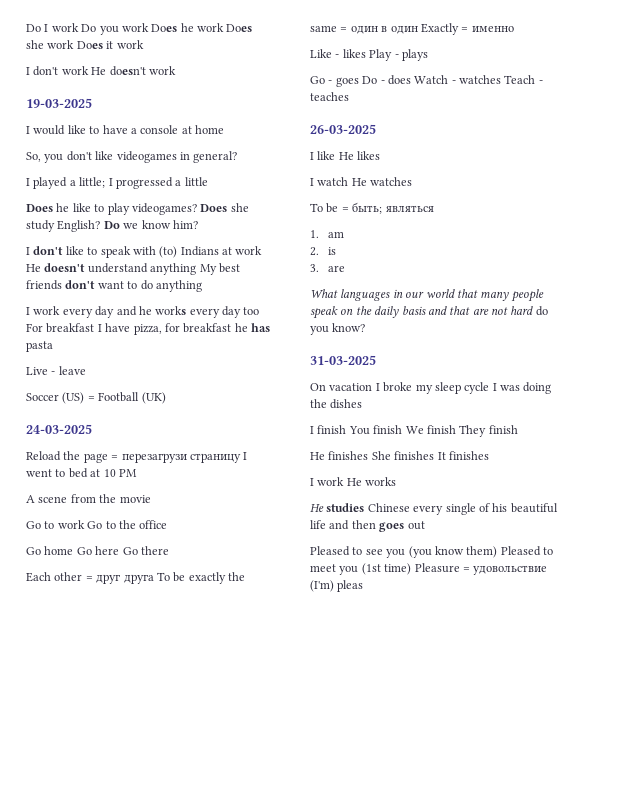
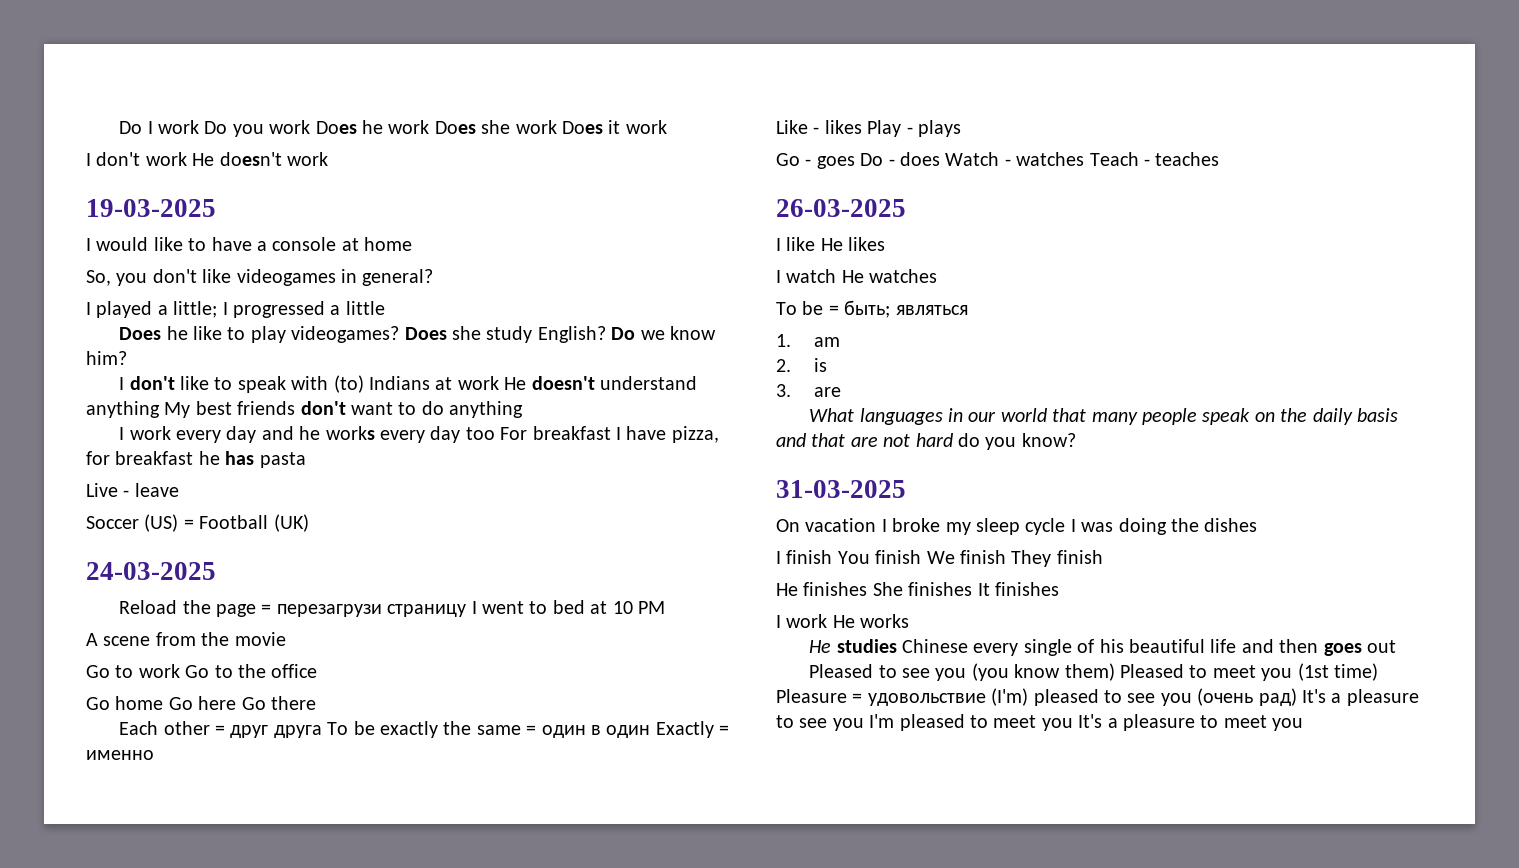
- Pleased to see you (you know them) Pleased to meet you (1st time) Pleasure = удовольствие (I'm) pleas
+ Pleased to see you (you know them) Pleased to meet you (1st time) Pleasure = удовольствие (I'm) pleased to see you (очень рад) It's a pleasure to see you I'm pleased to meet you It's a pleasure to meet you

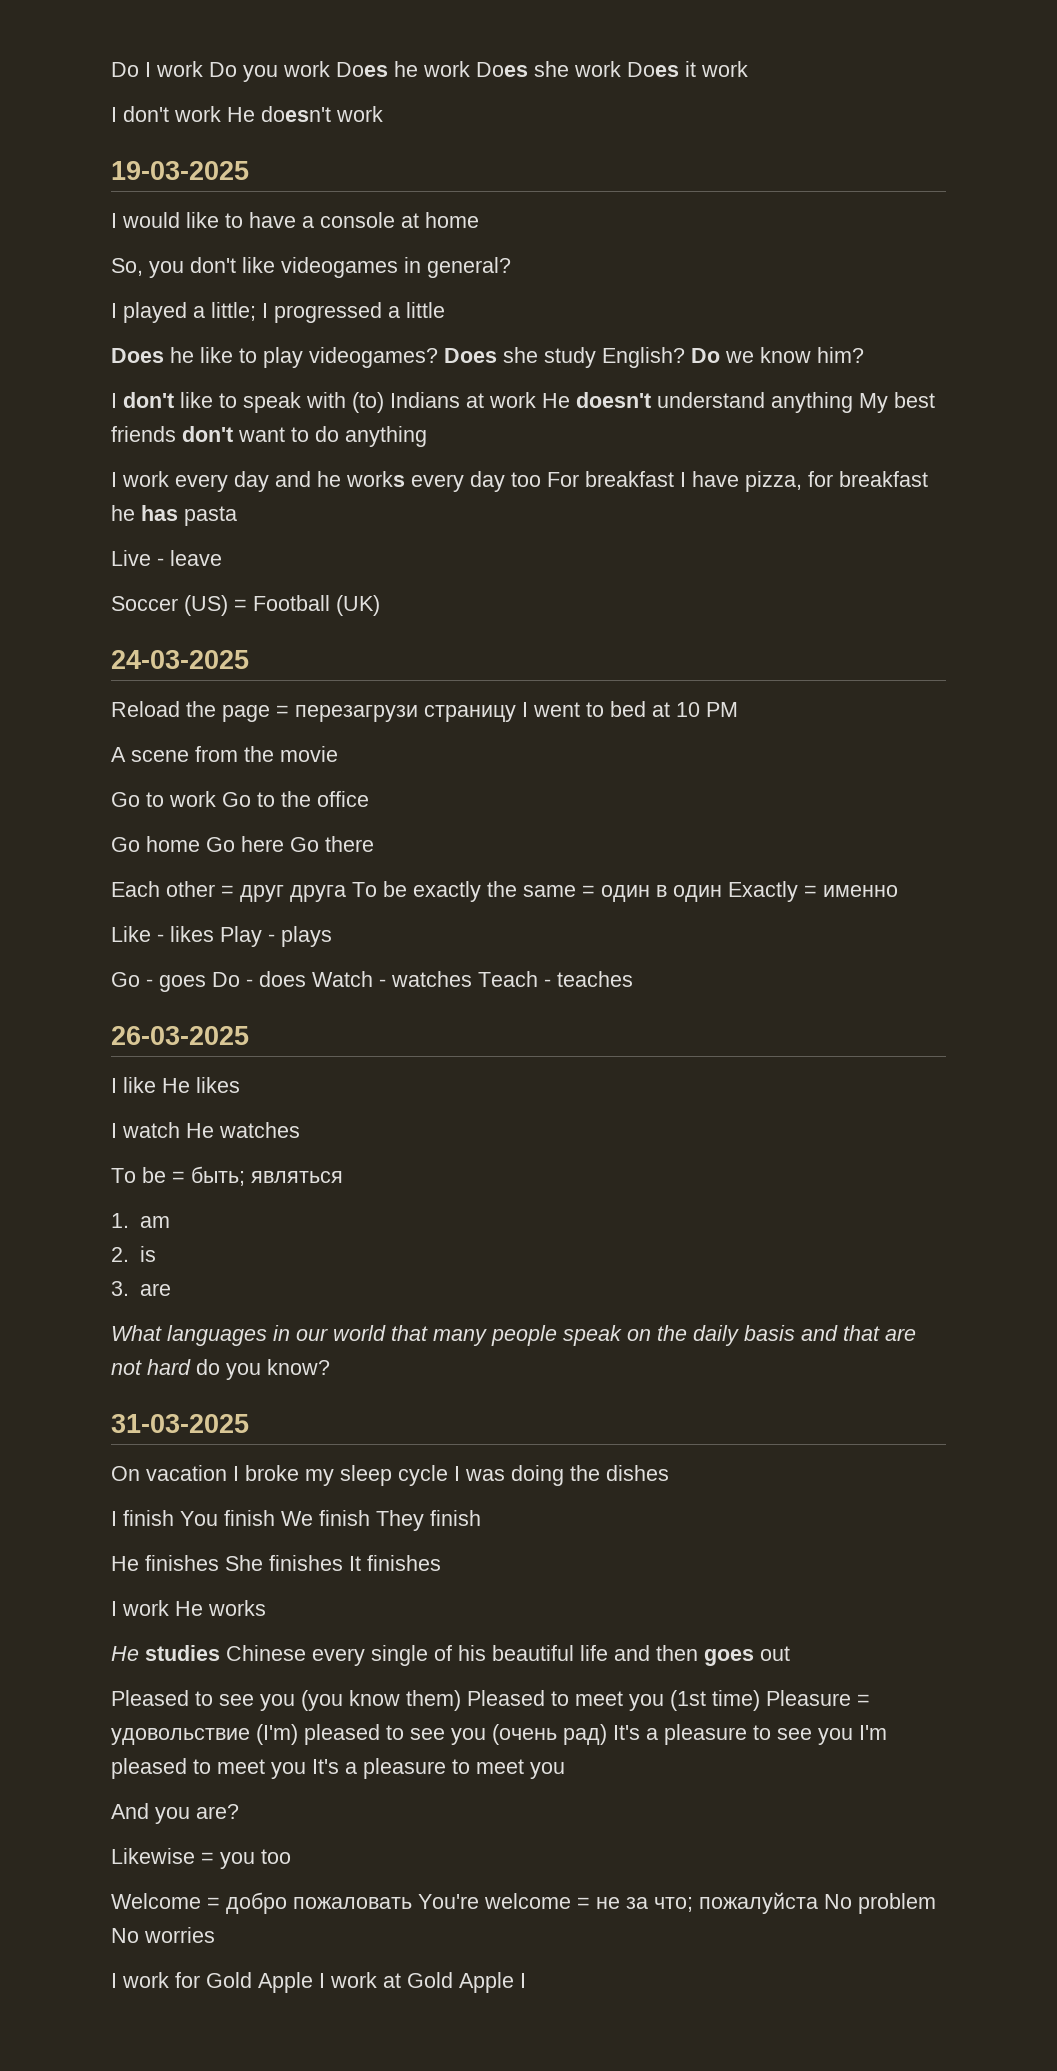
+ And you are?
+ Likewise = you too
+ Welcome = добро пожаловать You're welcome = не за что; пожалуйста No problem No worries
+ I work for Gold Apple I work at Gold Apple I

